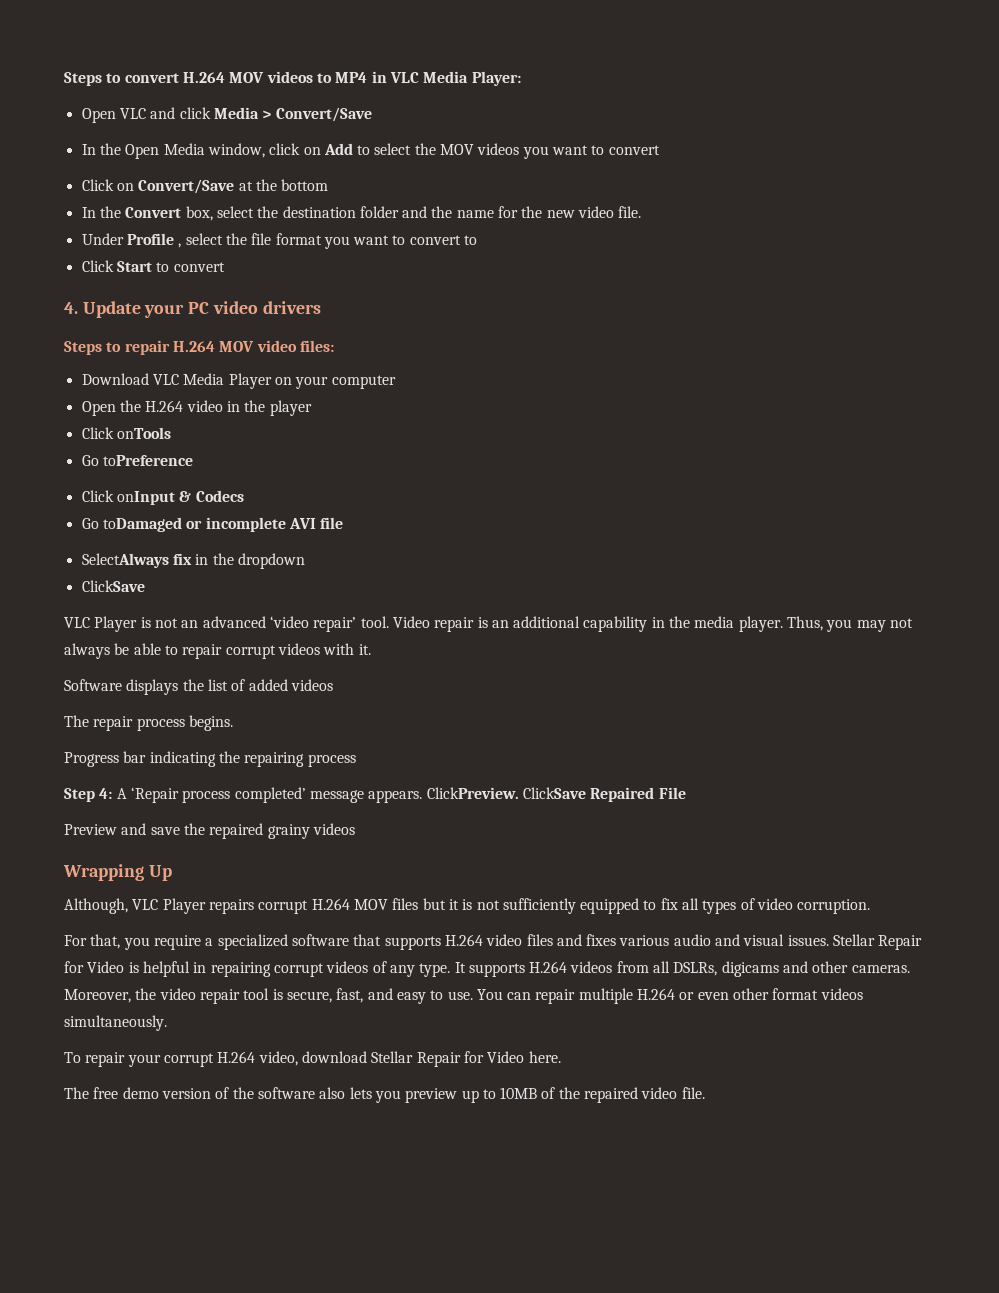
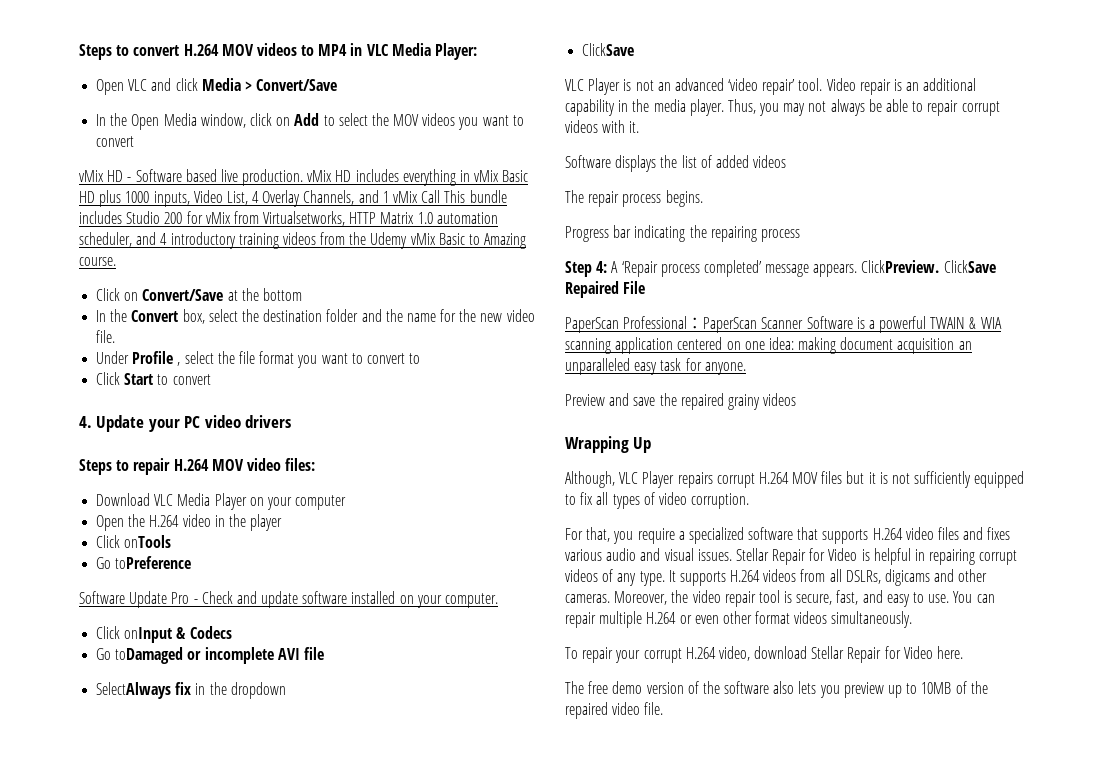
+ vMix HD - Software based live production. vMix HD includes everything in vMix Basic HD plus 1000 inputs, Video List, 4 Overlay Channels, and 1 vMix Call This bundle includes Studio 200 for vMix from Virtualsetworks, HTTP Matrix 1.0 automation scheduler, and 4 introductory training videos from the Udemy vMix Basic to Amazing course.
+ Software Update Pro - Check and update software installed on your computer.
+ PaperScan Professional：PaperScan Scanner Software is a powerful TWAIN & WIA scanning application centered on one idea: making document acquisition an unparalleled easy task for anyone.

